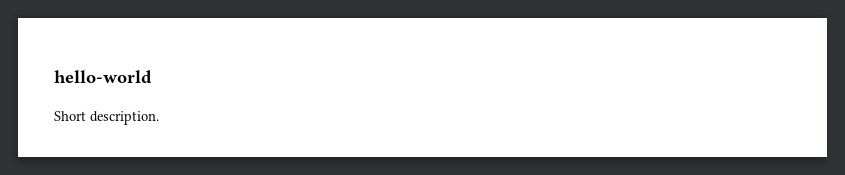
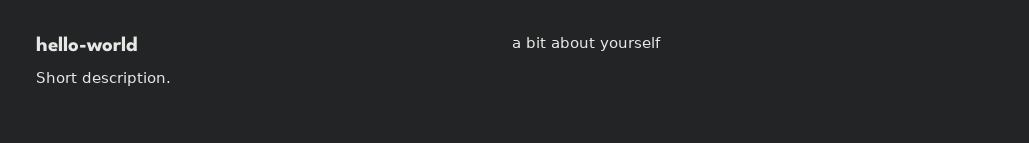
+ a bit about yourself

